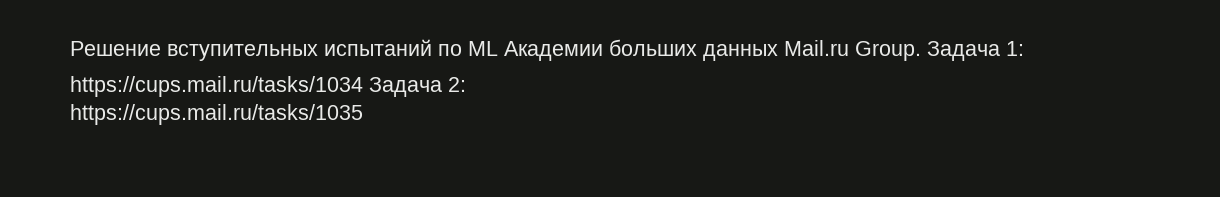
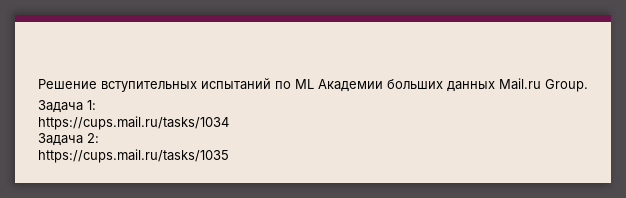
- Решение вступительных испытаний по ML Академии больших данных Mail.ru Group. Задача 1:
+ Решение вступительных испытаний по ML Академии больших данных Mail.ru Group.
+ Задача 1:
- https://cups.mail.ru/tasks/1034 Задача 2:
+ https://cups.mail.ru/tasks/1034
+ Задача 2:

